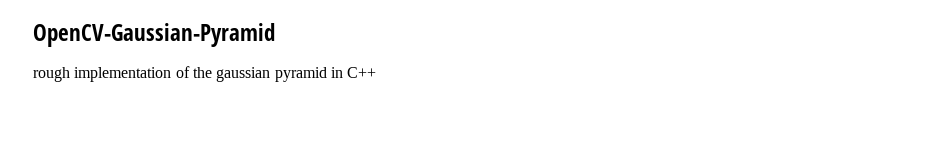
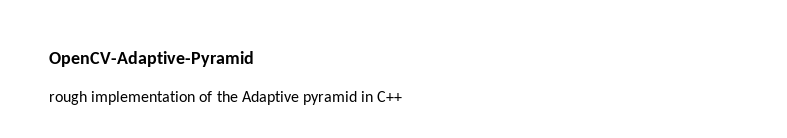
- OpenCV-Gaussian-Pyramid
+ OpenCV-Adaptive-Pyramid
- rough implementation of the gaussian pyramid in C++
+ rough implementation of the Adaptive pyramid in C++

